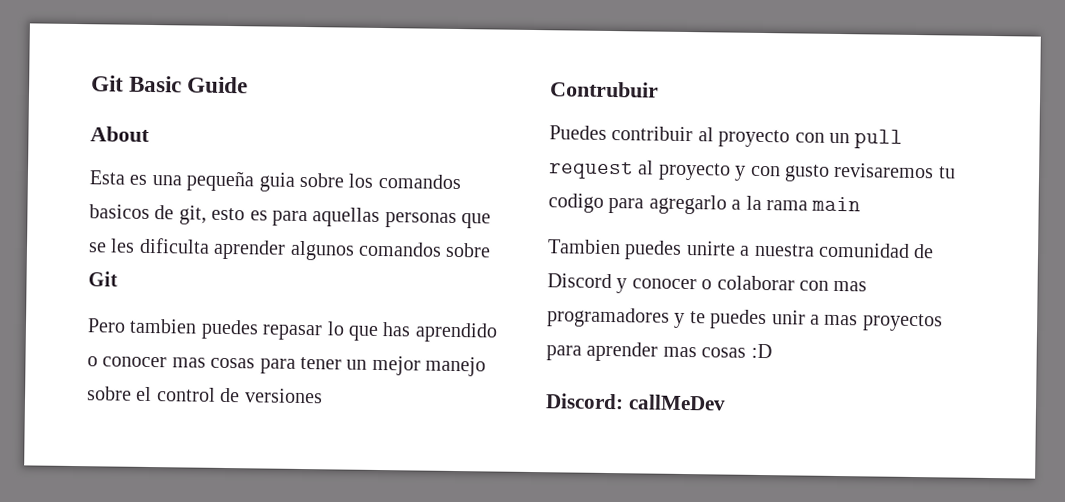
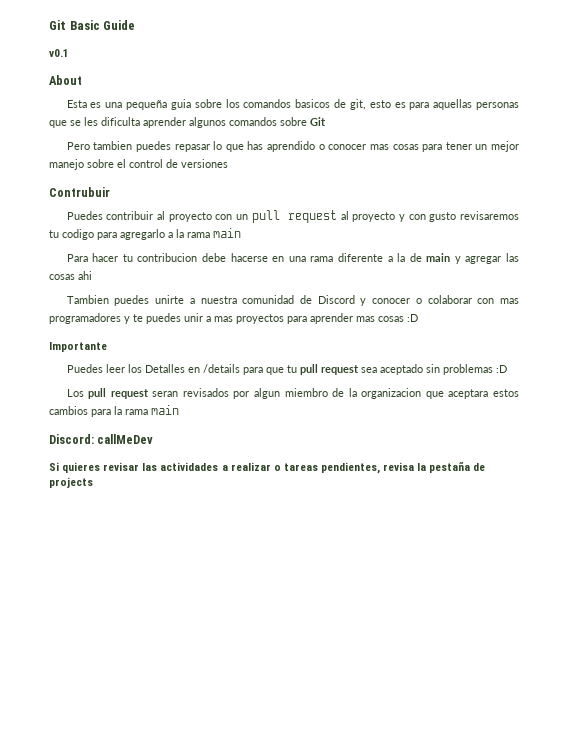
+ v0.1
+ Para hacer tu contribucion debe hacerse en una rama diferente a la de main y agregar las cosas ahi
+ Importante
+ Puedes leer los Detalles en /details para que tu pull request sea aceptado sin problemas :D
+ Los pull request seran revisados por algun miembro de la organizacion que aceptara estos cambios para la rama main
  Discord: callMeDev
+ Si quieres revisar las actividades a realizar o tareas pendientes, revisa la pestaña de projects

